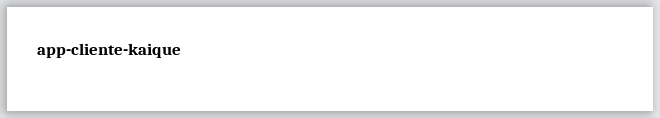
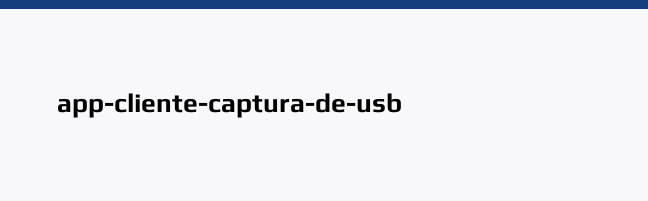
- app-cliente-kaique
+ app-cliente-captura-de-usb

